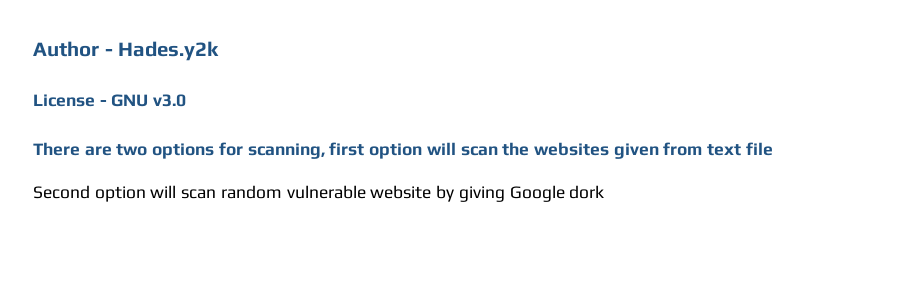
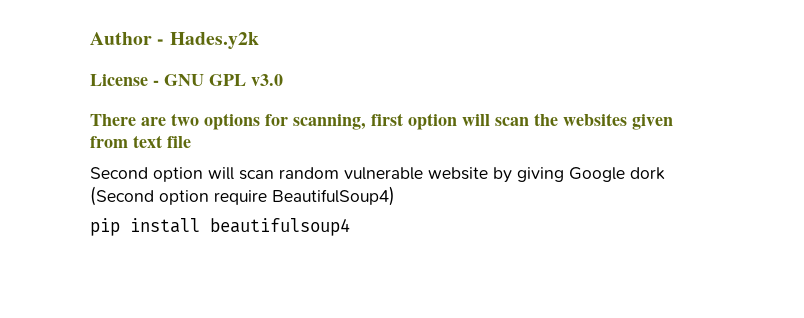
- License - GNU v3.0
+ License - GNU GPL v3.0
- Second option will scan random vulnerable website by giving Google dork
+ Second option will scan random vulnerable website by giving Google dork (Second option require BeautifulSoup4)
+ pip install beautifulsoup4

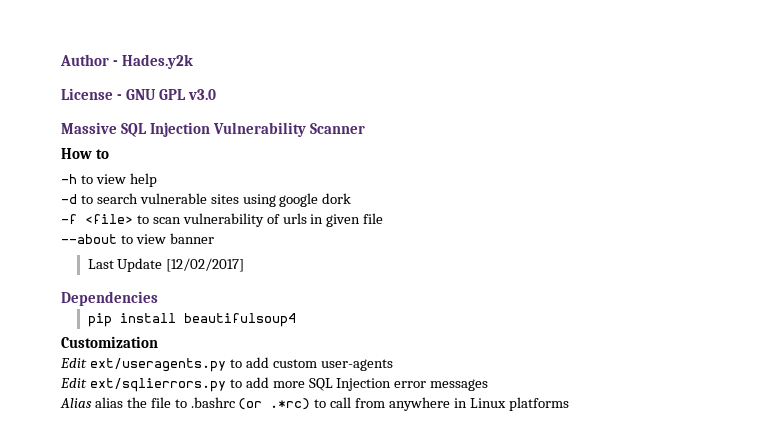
- There are two options for scanning, first option will scan the websites given from text file
- Second option will scan random vulnerable website by giving Google dork (Second option require BeautifulSoup4)
+ Massive SQL Injection Vulnerability Scanner
+ How to
+ -h to view help
+ -d to search vulnerable sites using google dork
+ -f <file> to scan vulnerability of urls in given file
+ --about to view banner
+ Last Update [12/02/2017]
+ Dependencies
  pip install beautifulsoup4
+ Customization
+ Edit ext/useragents.py to add custom user-agents
+ Edit ext/sqlierrors.py to add more SQL Injection error messages
+ Alias alias the file to .bashrc (or .*rc) to call from anywhere in Linux platforms

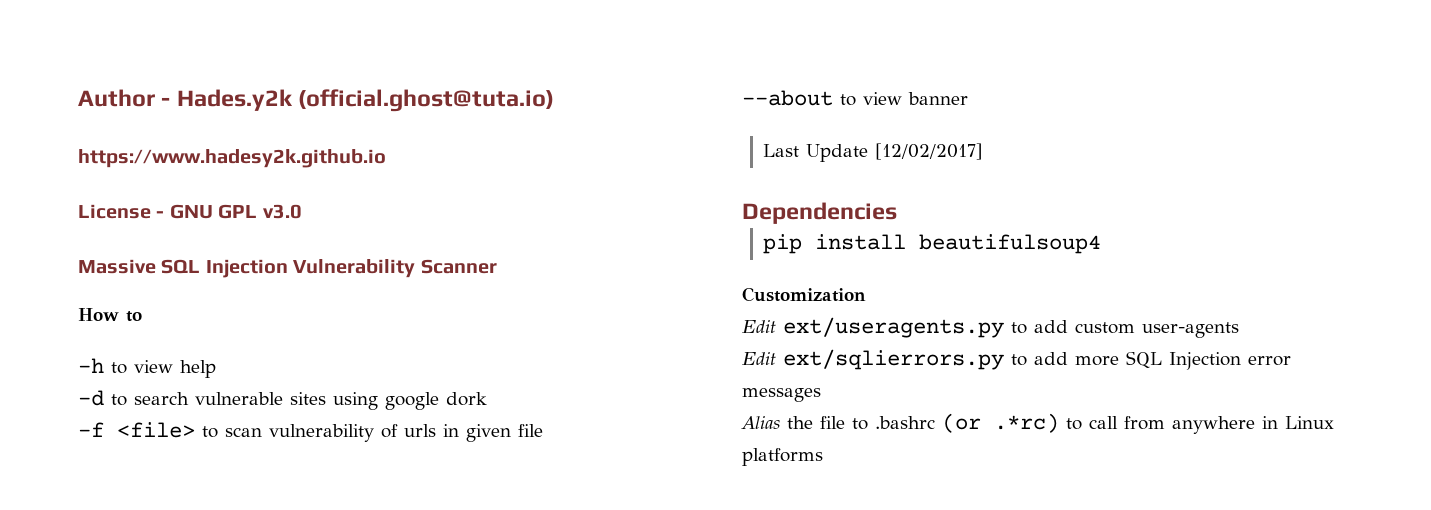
- Author - Hades.y2k
+ Author - Hades.y2k (official.ghost@tuta.io)
+ https://www.hadesy2k.github.io
- Alias alias the file to .bashrc (or .*rc) to call from anywhere in Linux platforms
+ Alias the file to .bashrc (or .*rc) to call from anywhere in Linux platforms

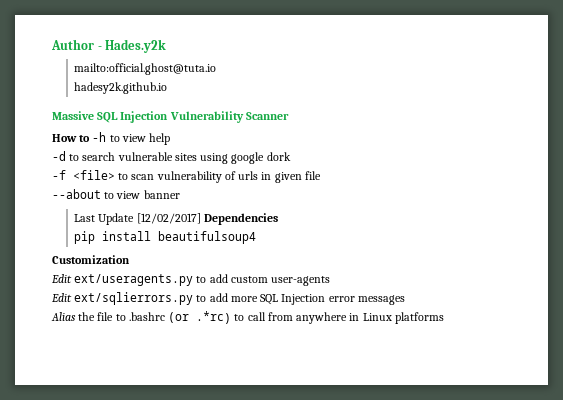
- Author - Hades.y2k (official.ghost@tuta.io)
- https://www.hadesy2k.github.io
- License - GNU GPL v3.0
+ Author - Hades.y2k
+ mailto:official.ghost@tuta.io
+ hadesy2k.github.io
- How to
- -h to view help
+ How to -h to view help
- Last Update [12/02/2017]
- Dependencies
+ Last Update [12/02/2017] Dependencies

